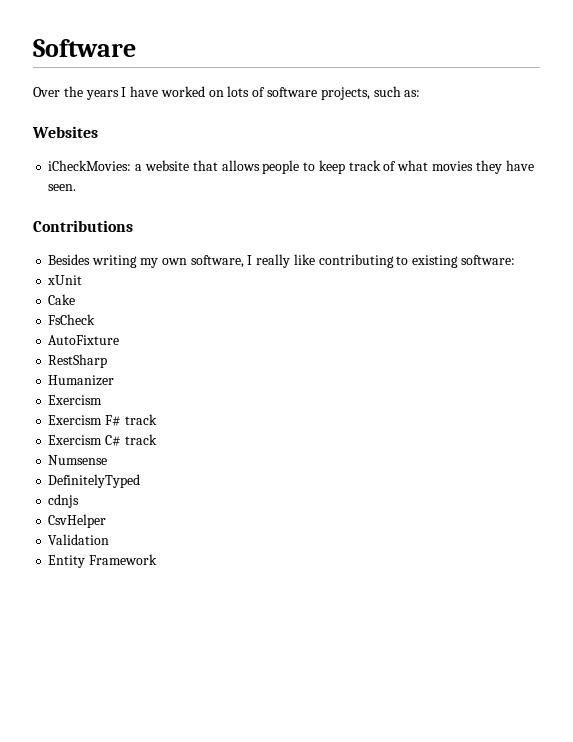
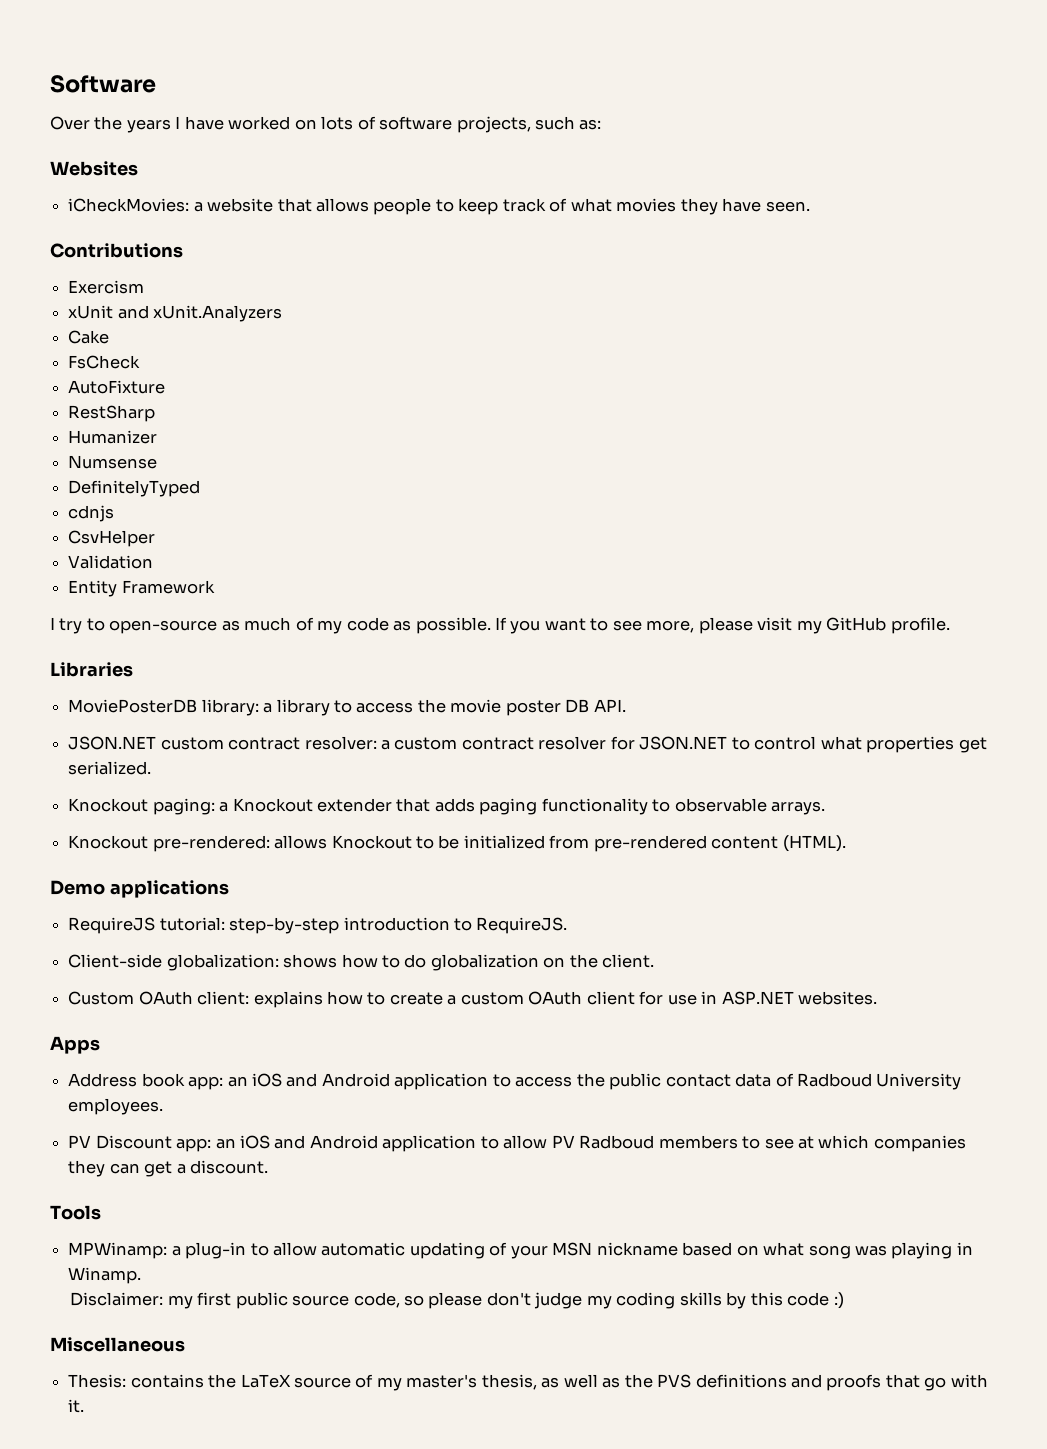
- Besides writing my own software, I really like contributing to existing software:
+ Exercism
- xUnit
+ xUnit and xUnit.Analyzers
  Humanizer
- Exercism
- Exercism F# track
- Exercism C# track
+ I try to open-source as much of my code as possible. If you want to see more, please visit my GitHub profile.
+ Libraries
+ MoviePosterDB library: a library to access the movie poster DB API.
+ JSON.NET custom contract resolver: a custom contract resolver for JSON.NET to control what properties get serialized.
+ Knockout paging: a Knockout extender that adds paging functionality to observable arrays.
+ Knockout pre-rendered: allows Knockout to be initialized from pre-rendered content (HTML).
+ Demo applications
+ RequireJS tutorial: step-by-step introduction to RequireJS.
+ Client-side globalization: shows how to do globalization on the client.
+ Custom OAuth client: explains how to create a custom OAuth client for use in ASP.NET websites.
+ Apps
+ Address book app: an iOS and Android application to access the public contact data of Radboud University employees.
+ PV Discount app: an iOS and Android application to allow PV Radboud members to see at which companies they can get a discount.
+ Tools
+ MPWinamp: a plug-in to allow automatic updating of your MSN nickname based on what song was playing in Winamp.
+ Disclaimer: my first public source code, so please don't judge my coding skills by this code :)
+ Miscellaneous
+ Thesis: contains the LaTeX source of my master's thesis, as well as the PVS definitions and proofs that go with it.

